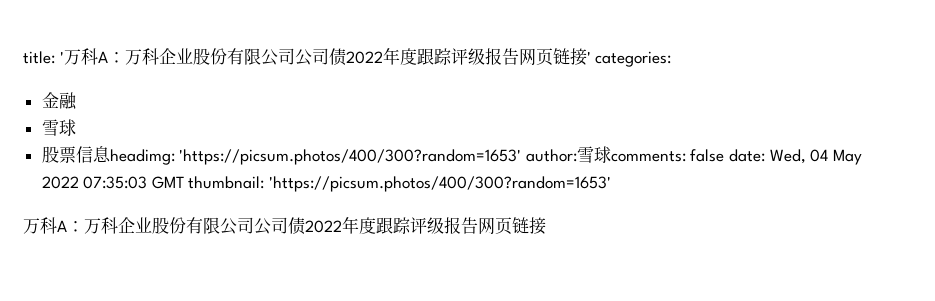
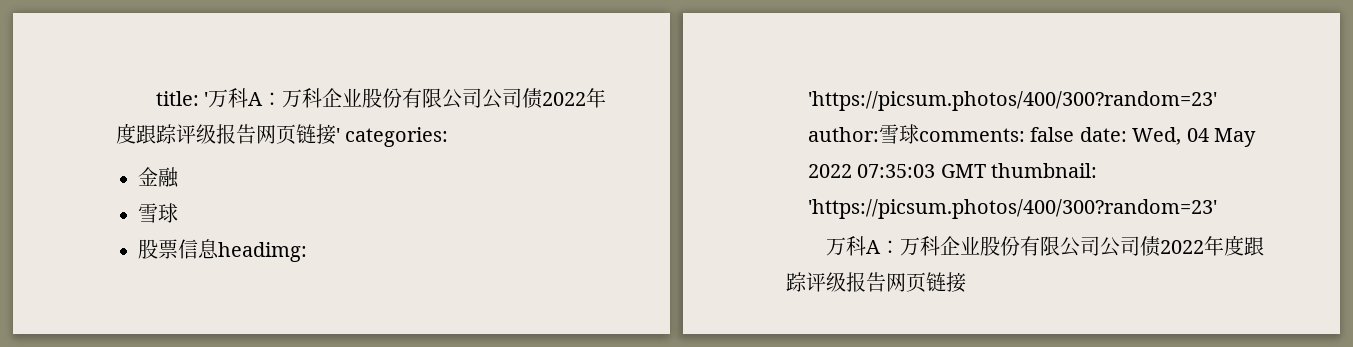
- 股票信息headimg: 'https://picsum.photos/400/300?random=1653' author:雪球comments: false date: Wed, 04 May 2022 07:35:03 GMT thumbnail: 'https://picsum.photos/400/300?random=1653'
+ 股票信息headimg: 'https://picsum.photos/400/300?random=23' author:雪球comments: false date: Wed, 04 May 2022 07:35:03 GMT thumbnail: 'https://picsum.photos/400/300?random=23'

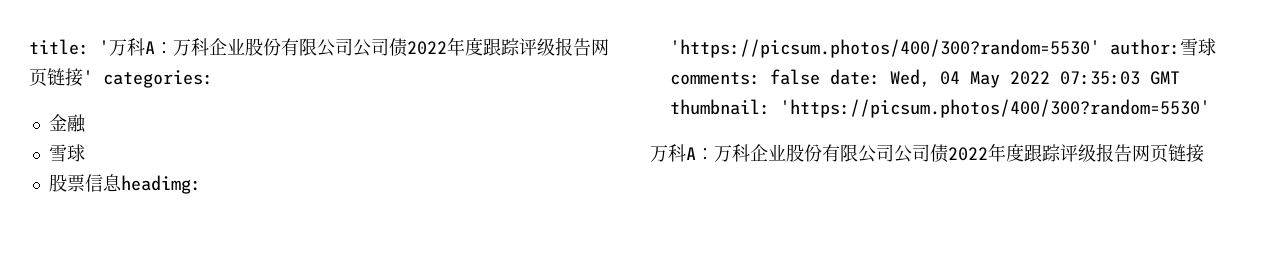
- 股票信息headimg: 'https://picsum.photos/400/300?random=23' author:雪球comments: false date: Wed, 04 May 2022 07:35:03 GMT thumbnail: 'https://picsum.photos/400/300?random=23'
+ 股票信息headimg: 'https://picsum.photos/400/300?random=5530' author:雪球comments: false date: Wed, 04 May 2022 07:35:03 GMT thumbnail: 'https://picsum.photos/400/300?random=5530'

